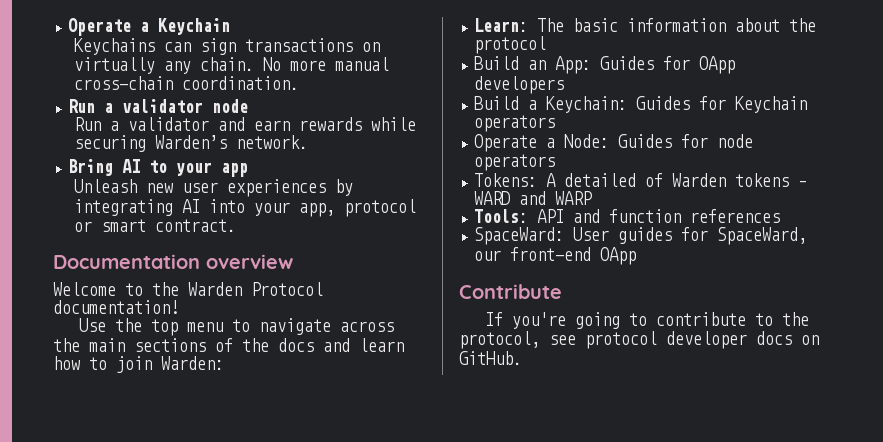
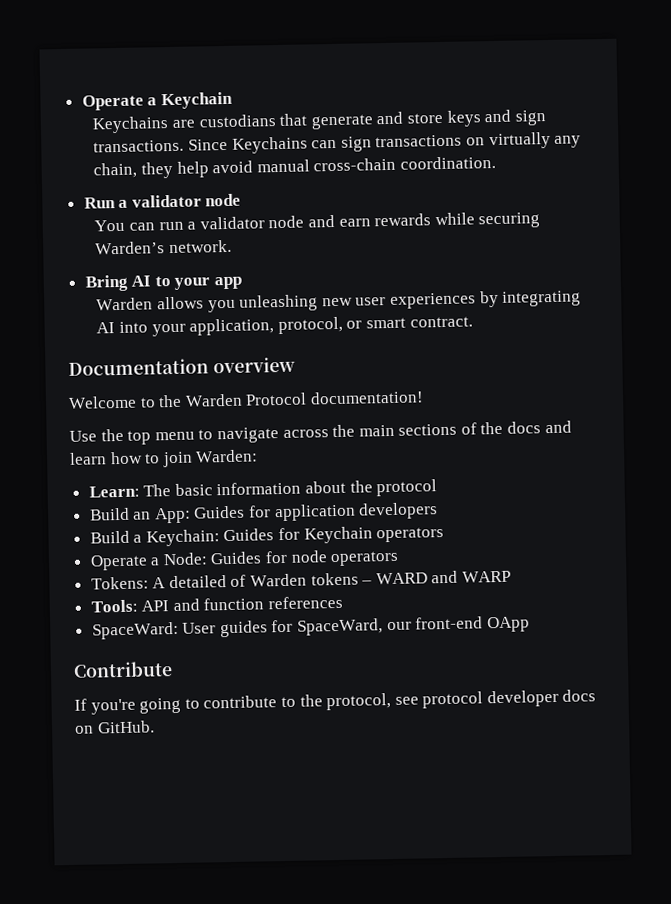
- Keychains can sign transactions on virtually any chain. No more manual cross-chain coordination.
+ Keychains are custodians that generate and store keys and sign transactions. Since Keychains can sign transactions on virtually any chain, they help avoid manual cross-chain coordination.
- Run a validator and earn rewards while securing Warden’s network.
+ You can run a validator node and earn rewards while securing Warden’s network.
- Unleash new user experiences by integrating AI into your app, protocol or smart contract.
+ Warden allows you unleashing new user experiences by integrating AI into your application, protocol, or smart contract.
- Build an App: Guides for OApp developers
+ Build an App: Guides for application developers

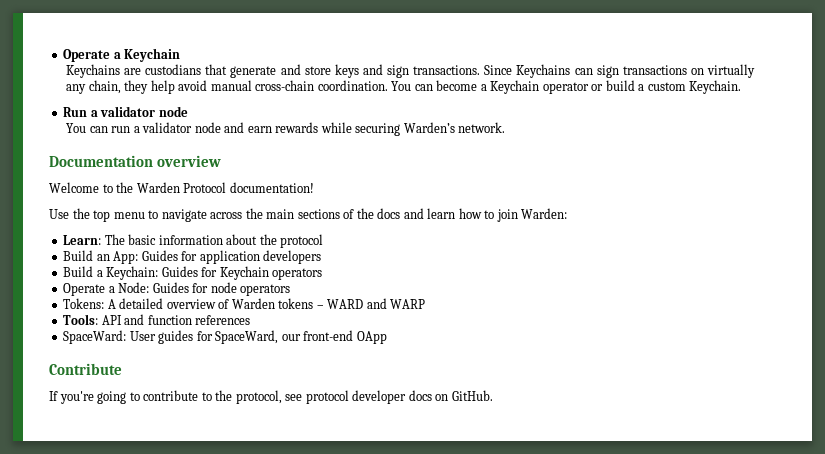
+ You can become a Keychain operator or build a custom Keychain.
- Bring AI to your app
- Warden allows you unleashing new user experiences by integrating AI into your application, protocol, or smart contract.
- Tokens: A detailed of Warden tokens – WARD and WARP
+ Tokens: A detailed overview of Warden tokens – WARD and WARP

